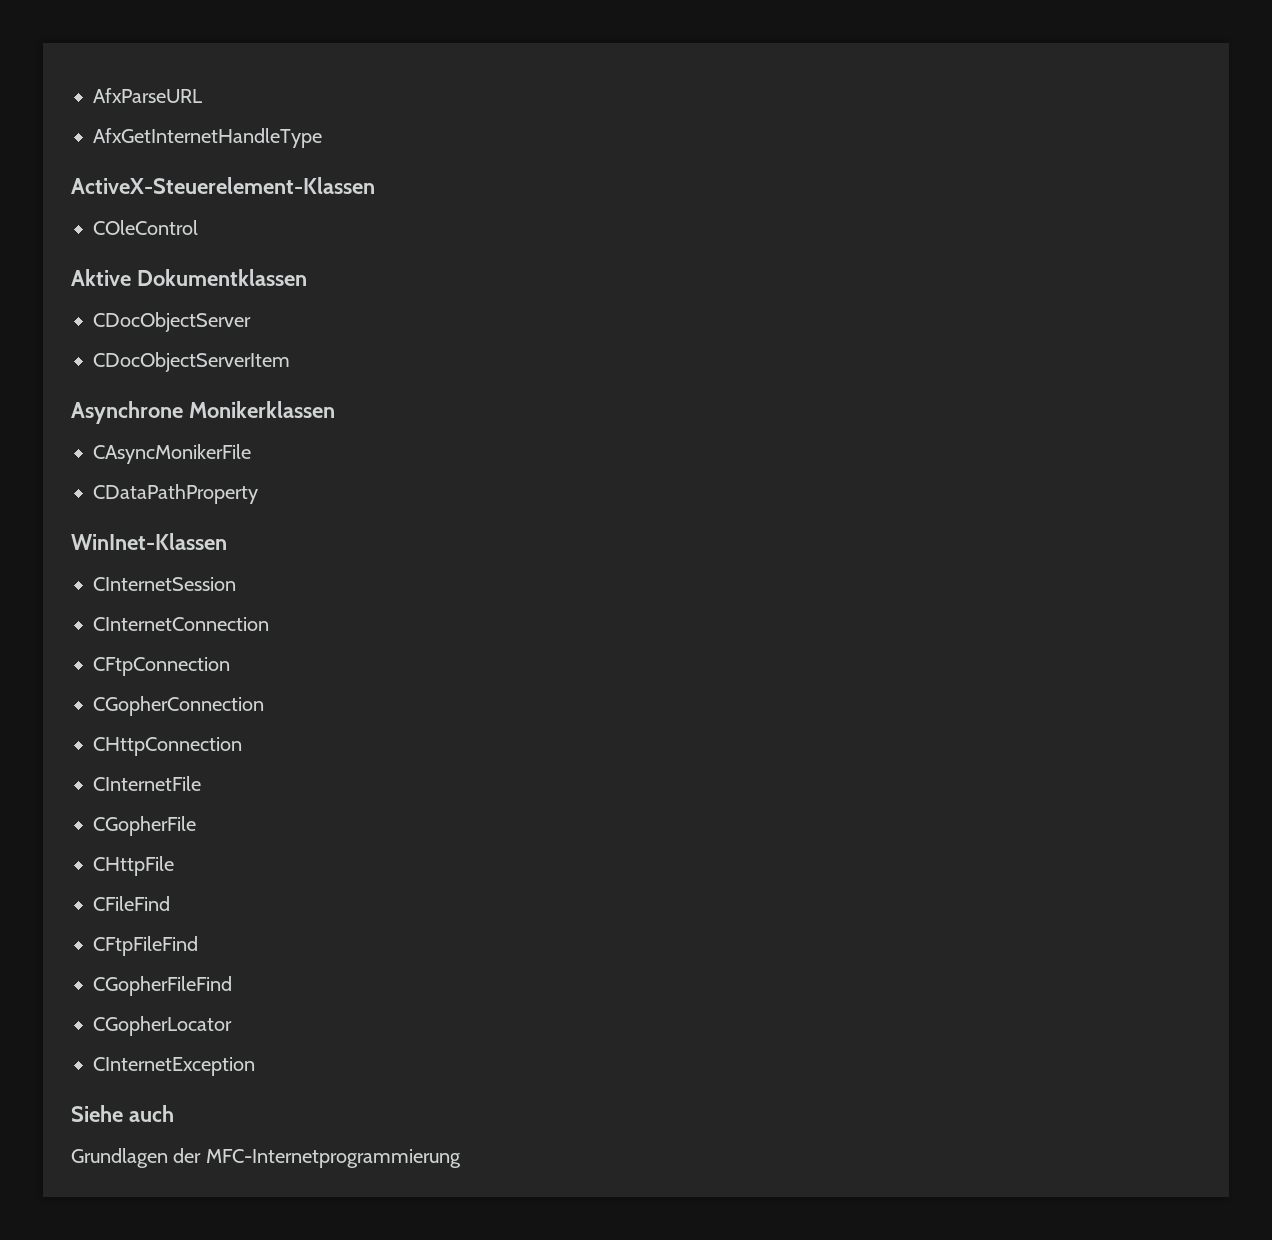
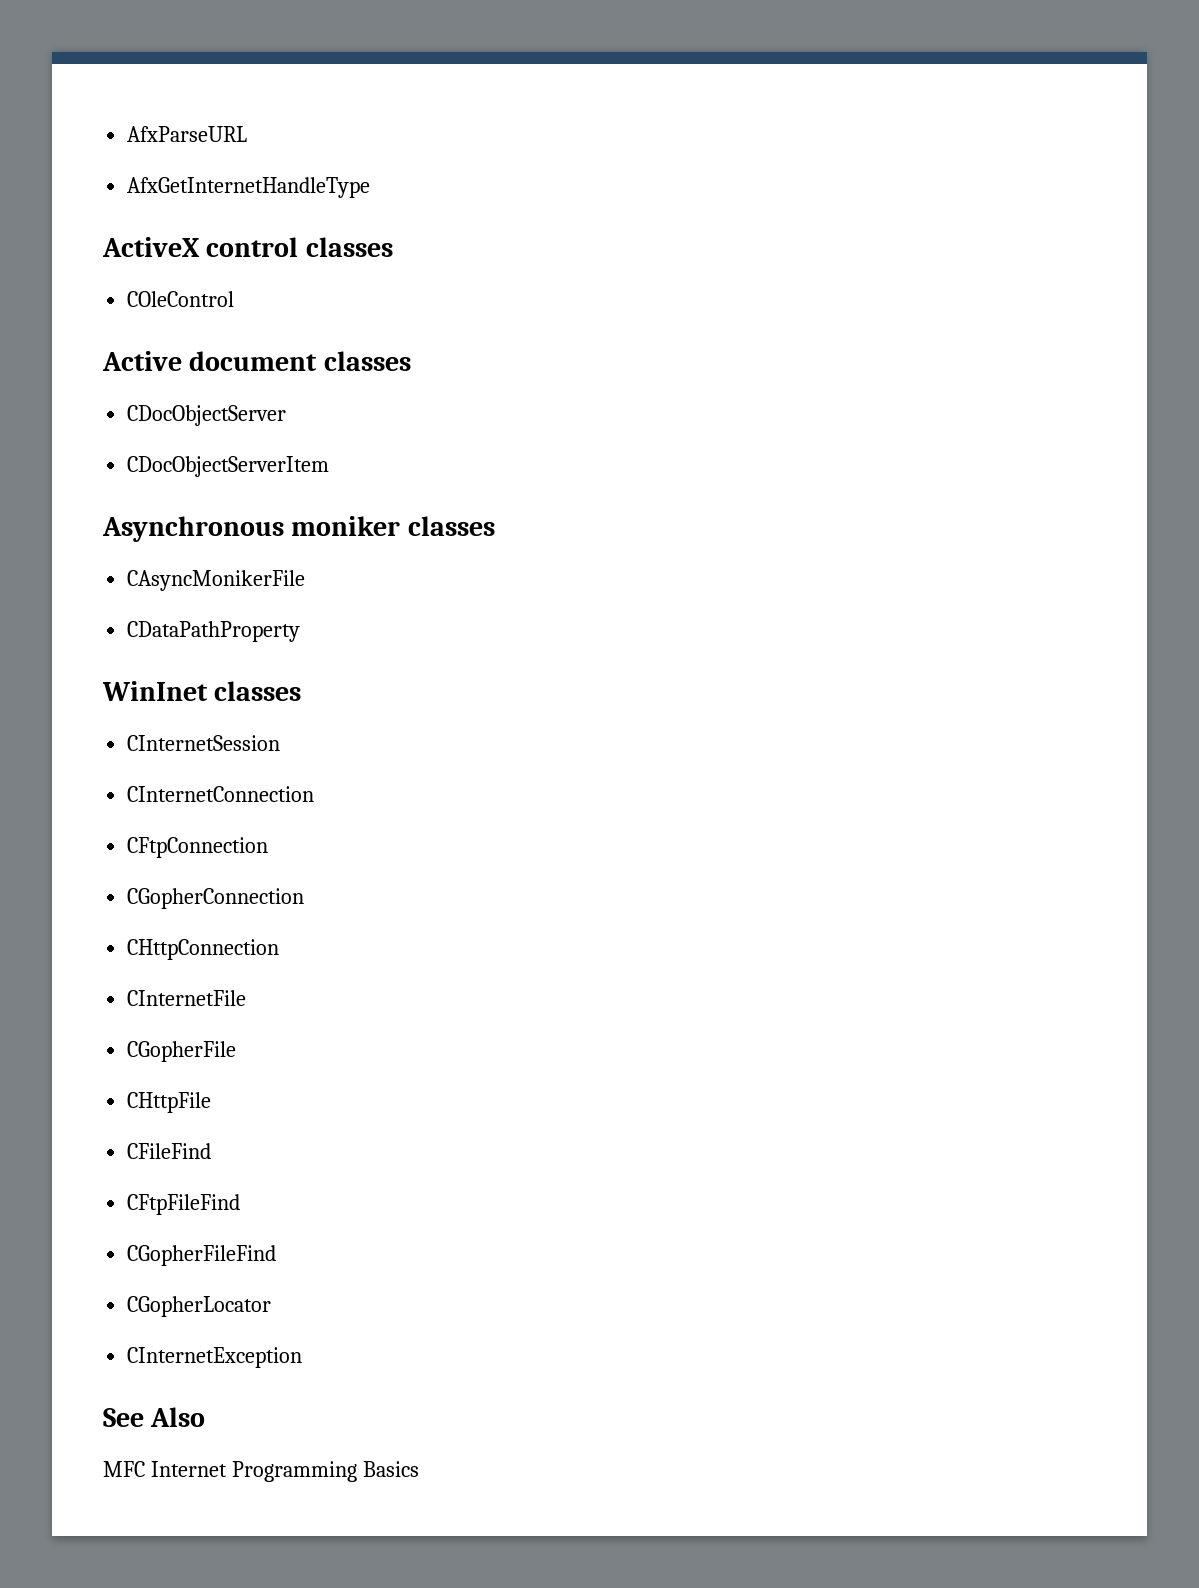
- ActiveX-Steuerelement-Klassen
+ ActiveX control classes
  COleControl
- Aktive Dokumentklassen
+ Active document classes
- Asynchrone Monikerklassen
+ Asynchronous moniker classes
- WinInet-Klassen
+ WinInet classes
- Siehe auch
- Grundlagen der MFC-Internetprogrammierung
+ See Also
+ MFC Internet Programming Basics

